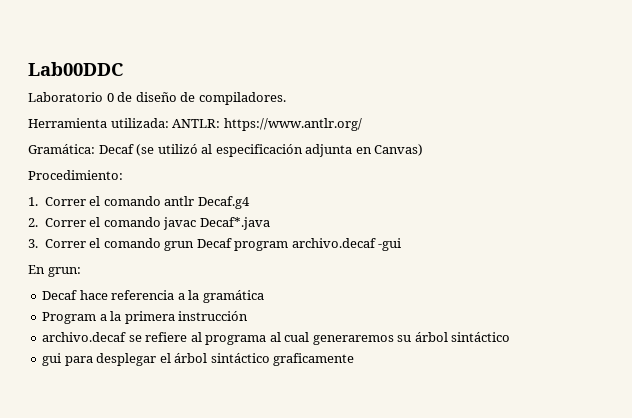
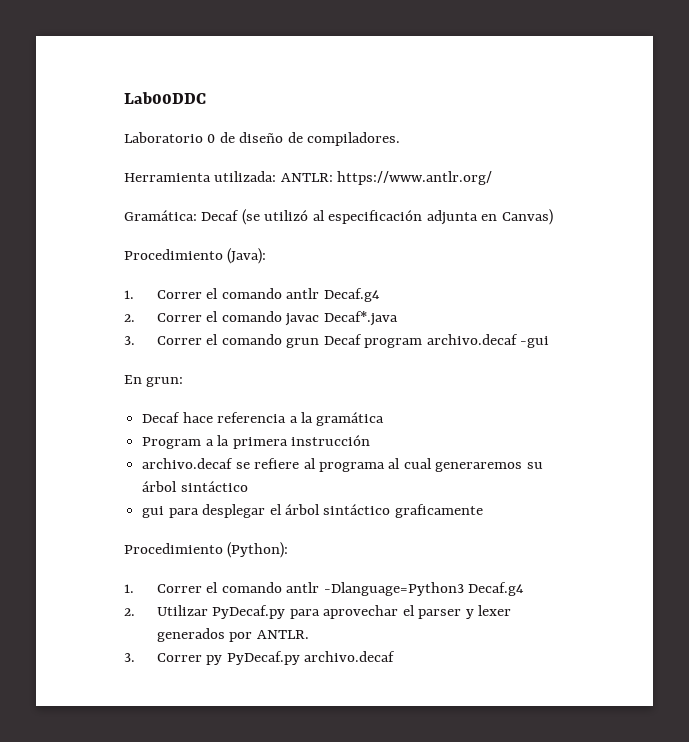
- Procedimiento:
+ Procedimiento (Java):
+ Procedimiento (Python):
+ 1. Correr el comando antlr -Dlanguage=Python3 Decaf.g4
+ 2. Utilizar PyDecaf.py para aprovechar el parser y lexer generados por ANTLR.
+ 3. Correr py PyDecaf.py archivo.decaf

